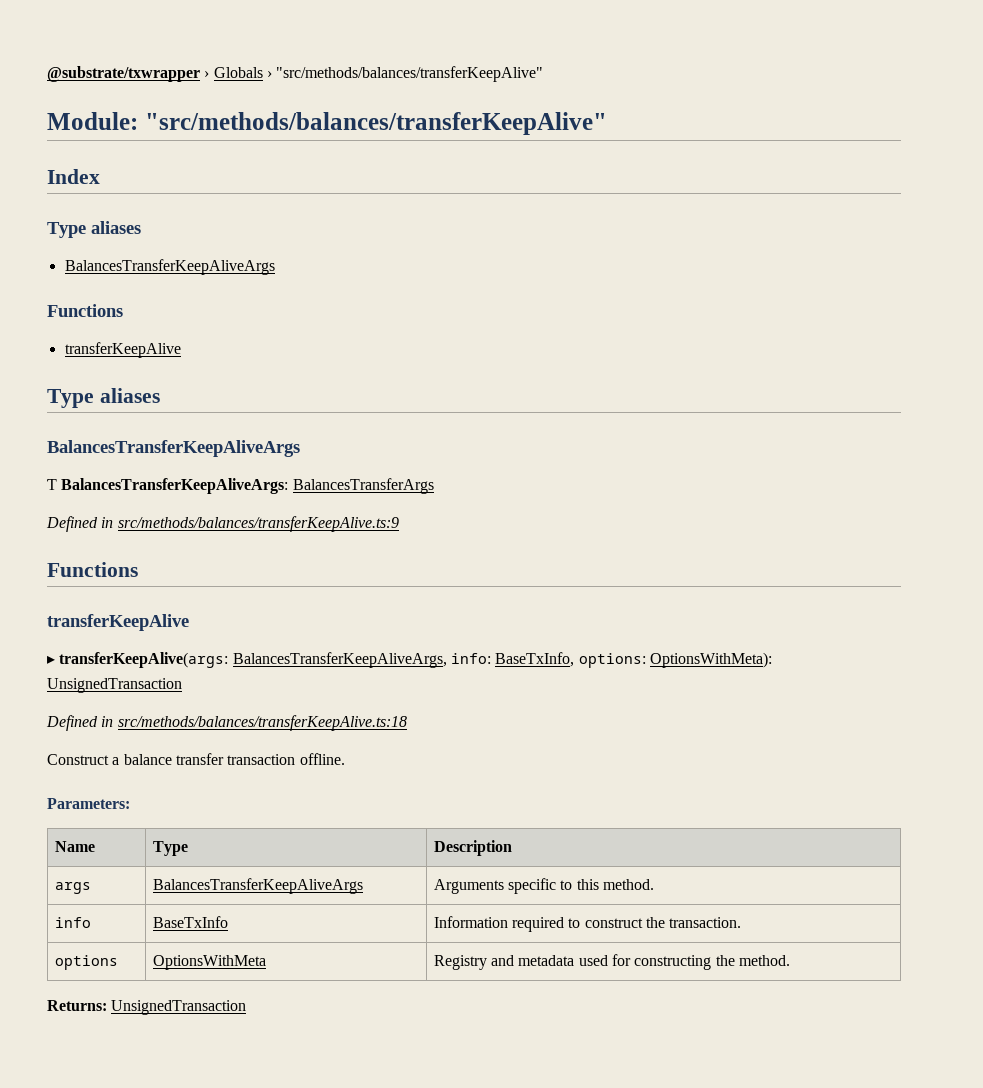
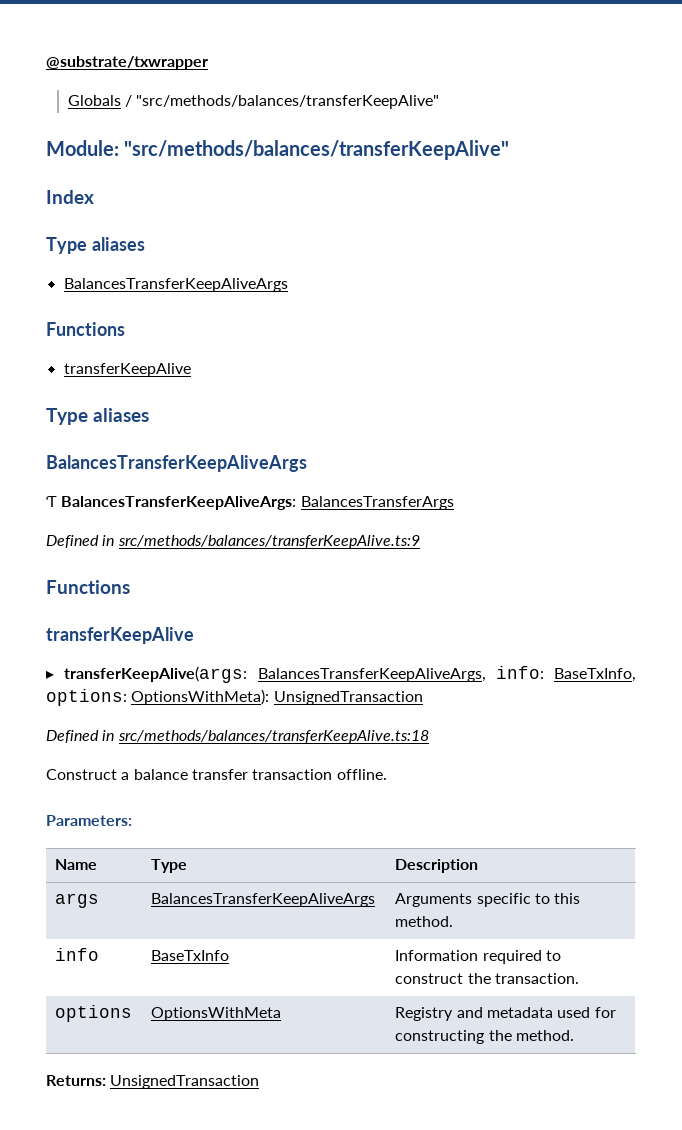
- @substrate/txwrapper › Globals › "src/methods/balances/transferKeepAlive"
+ @substrate/txwrapper
+ Globals / "src/methods/balances/transferKeepAlive"

